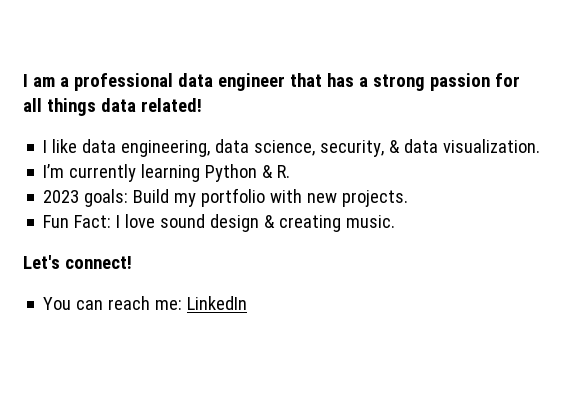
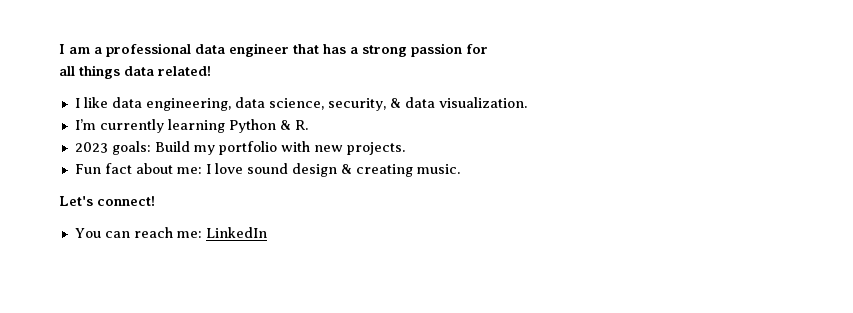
- Fun Fact: I love sound design & creating music.
+ Fun fact about me: I love sound design & creating music.

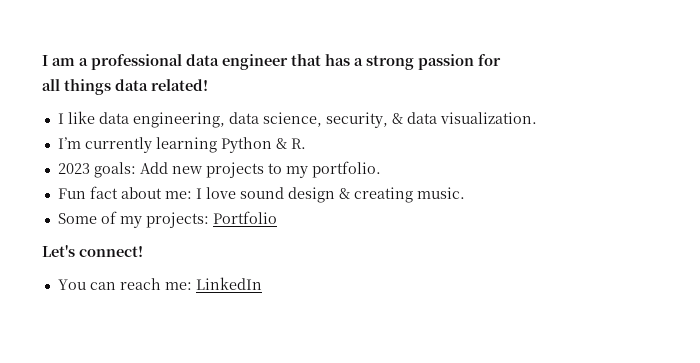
- 2023 goals: Build my portfolio with new projects.
+ 2023 goals: Add new projects to my portfolio.
+ Some of my projects: Portfolio

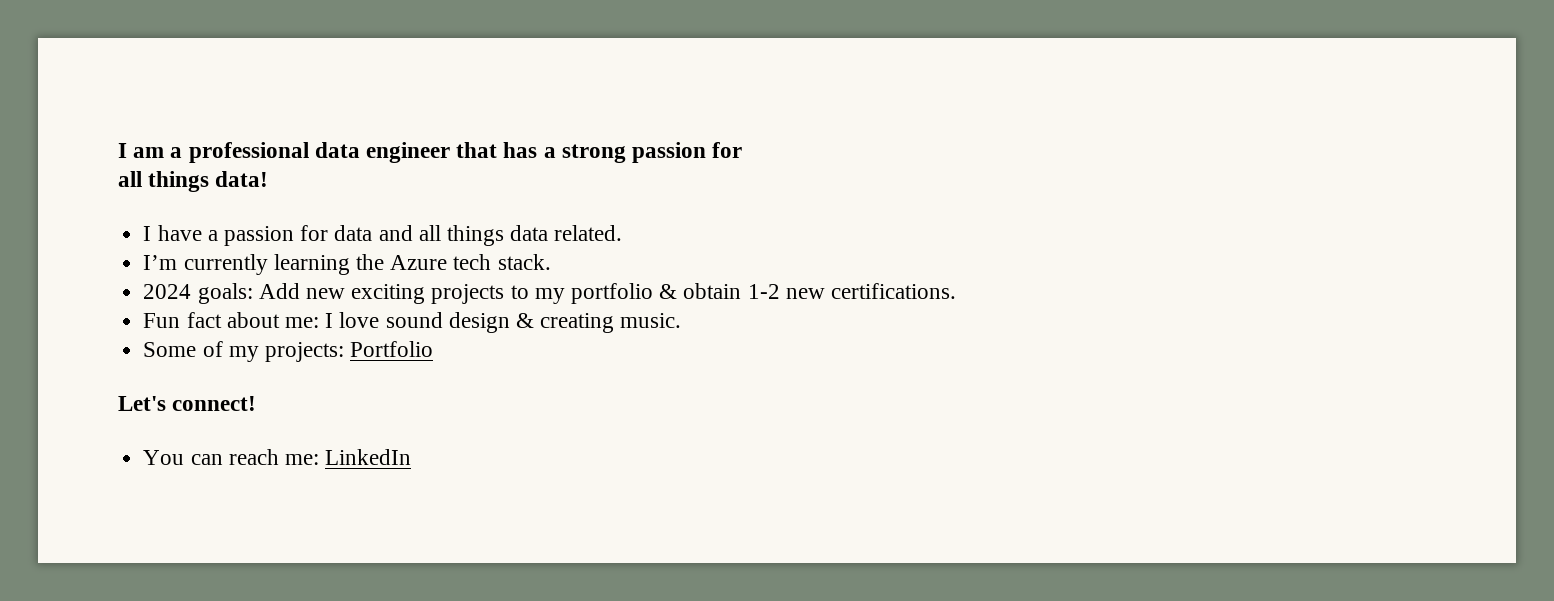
- all things data related!
- I like data engineering, data science, security, & data visualization.
- I’m currently learning Python & R.
- 2023 goals: Add new projects to my portfolio.
+ all things data!
+ I have a passion for data and all things data related.
+ I’m currently learning the Azure tech stack.
+ 2024 goals: Add new exciting projects to my portfolio & obtain 1-2 new certifications.

